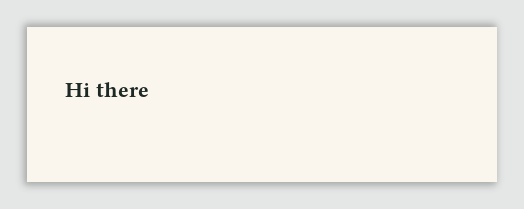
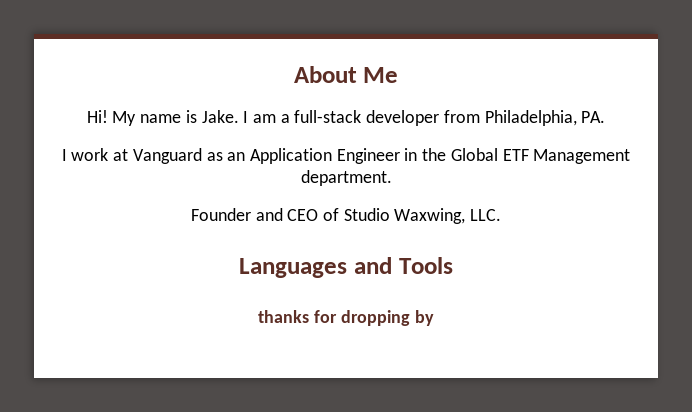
- Hi there
+ About Me
+ Hi! My name is Jake. I am a full-stack developer from Philadelphia, PA.
+ I work at Vanguard as an Application Engineer in the Global ETF Management department.
+ Founder and CEO of Studio Waxwing, LLC.
+ Languages and Tools
+ thanks for dropping by

